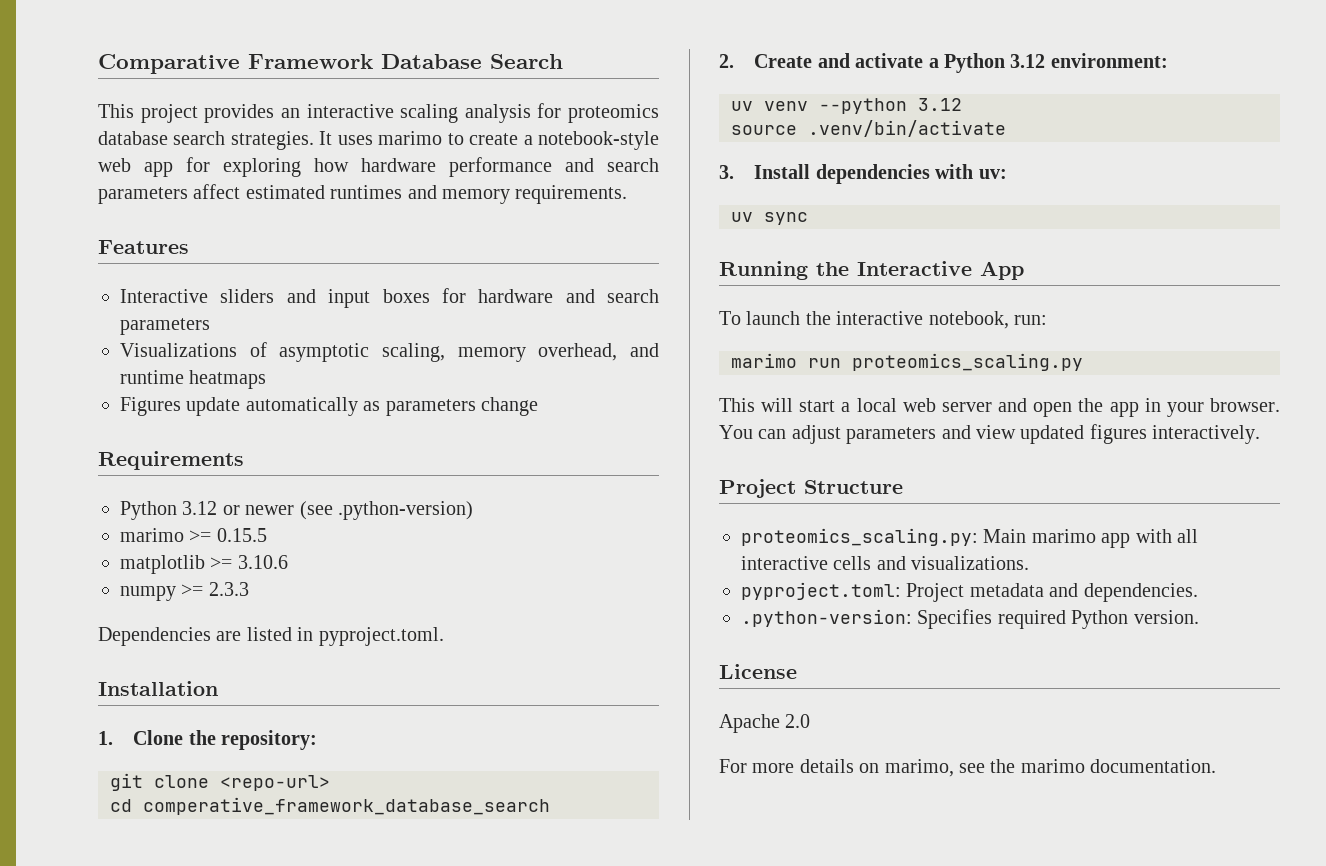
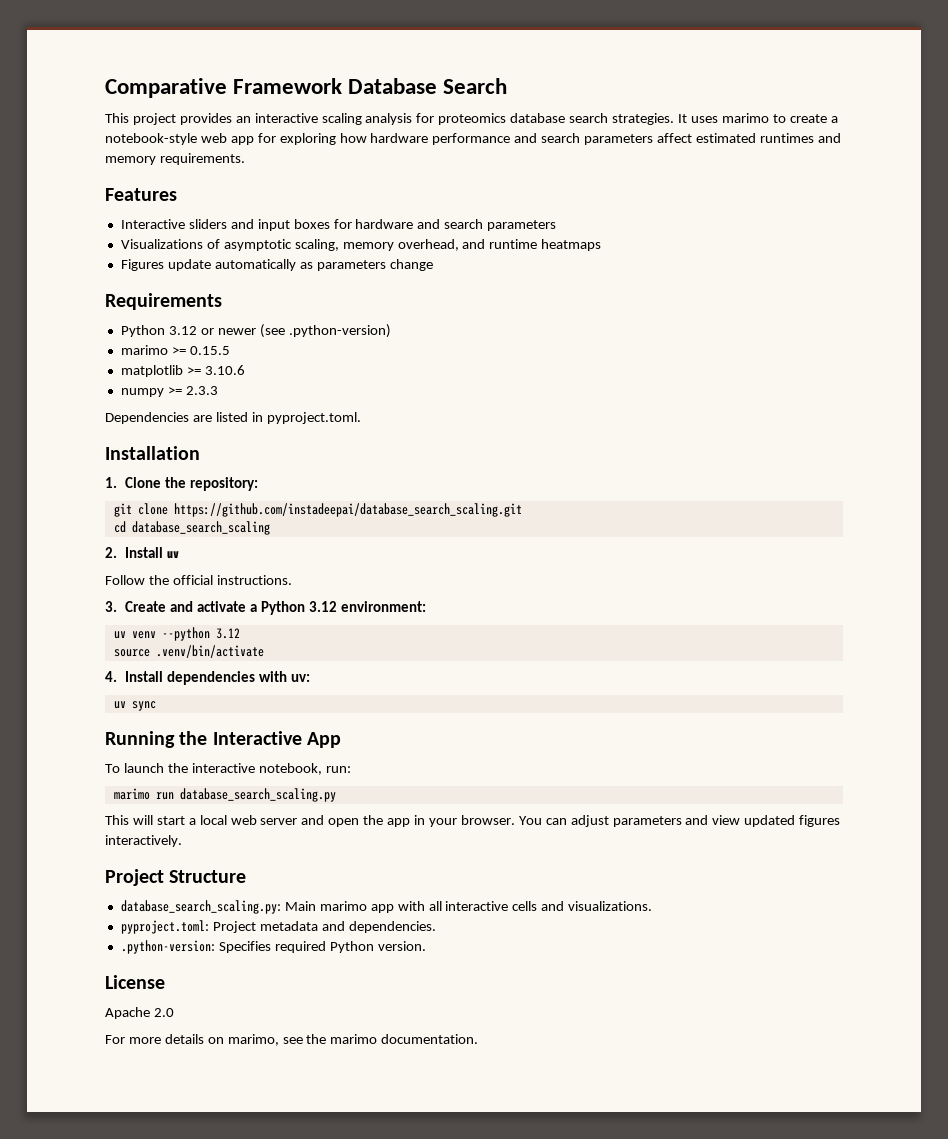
- git clone <repo-url>
+ git clone https://github.com/instadeepai/database_search_scaling.git
- cd comperative_framework_database_search
- 2. Create and activate a Python 3.12 environment:
+ cd database_search_scaling
+ 2. Install uv
+ Follow the official instructions.
+ 3. Create and activate a Python 3.12 environment:
- 3. Install dependencies with uv:
+ 4. Install dependencies with uv:
- marimo run proteomics_scaling.py
+ marimo run database_search_scaling.py
- proteomics_scaling.py: Main marimo app with all interactive cells and visualizations.
+ database_search_scaling.py: Main marimo app with all interactive cells and visualizations.

